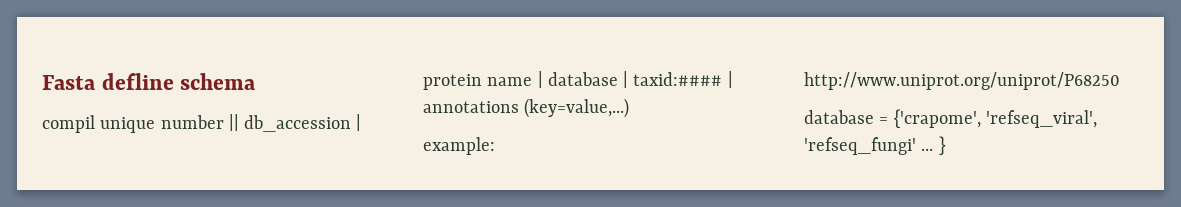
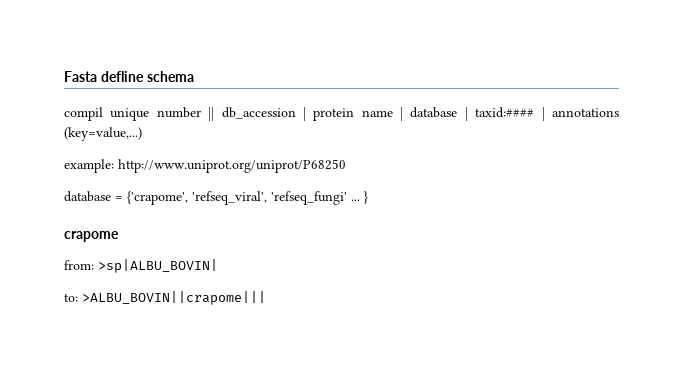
+ crapome
+ from: >sp|ALBU_BOVIN|
+ to: >ALBU_BOVIN||crapome|||

